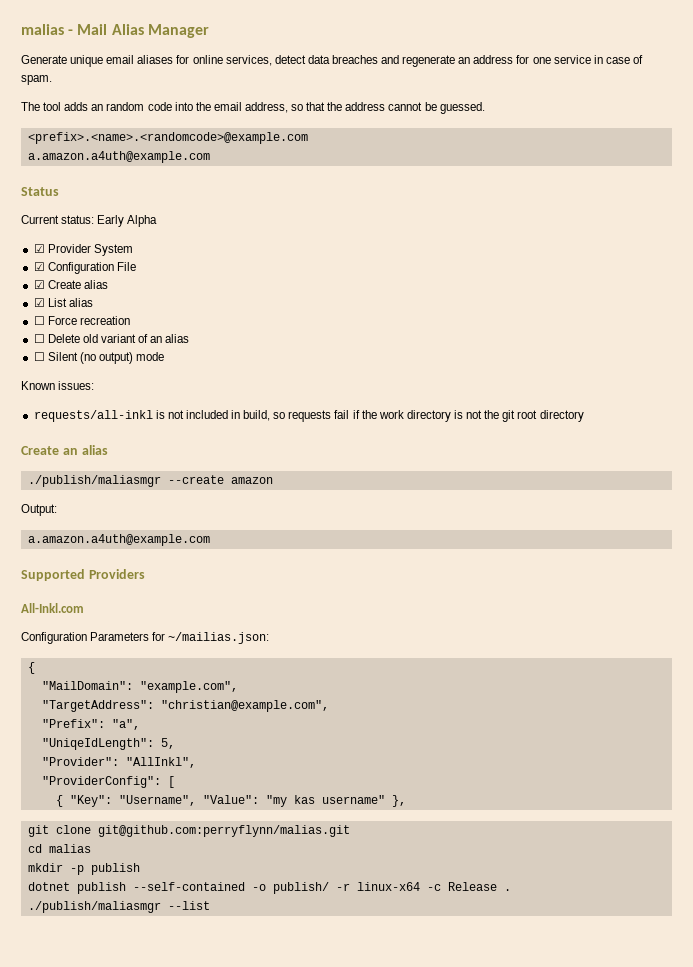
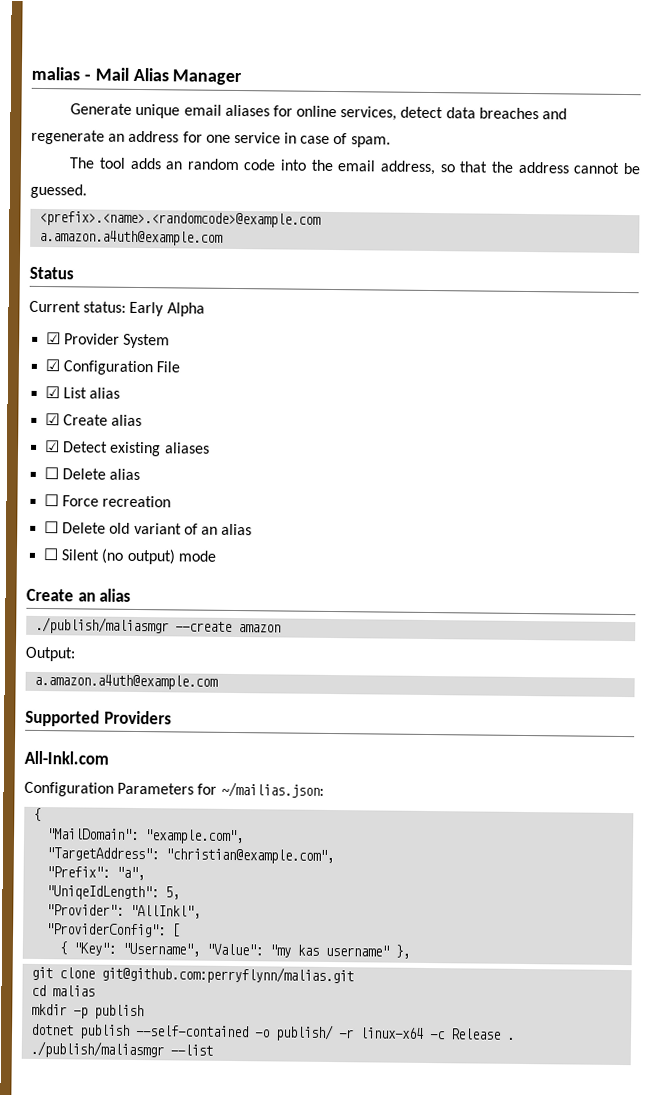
+ ☑ List alias
- ☑ List alias
+ ☑ Detect existing aliases
+ ☐ Delete alias
- Known issues:
- requests/all-inkl is not included in build, so requests fail if the work directory is not the git root directory

